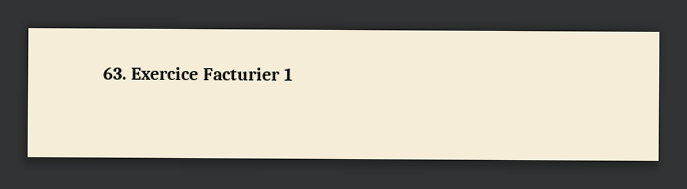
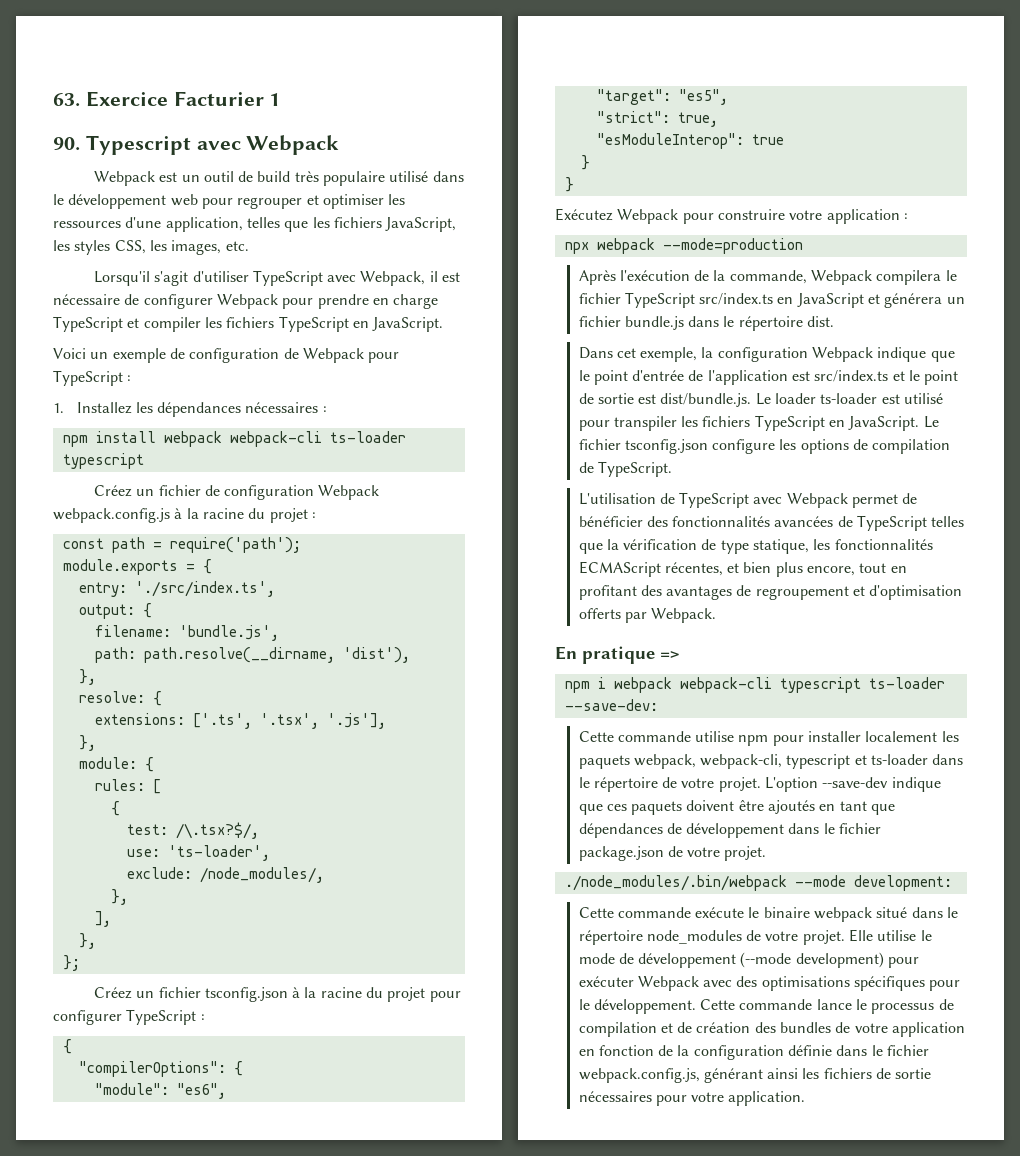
+ 90. Typescript avec Webpack
+ Webpack est un outil de build très populaire utilisé dans le développement web pour regrouper et optimiser les ressources d'une application, telles que les fichiers JavaScript, les styles CSS, les images, etc.
+ Lorsqu'il s'agit d'utiliser TypeScript avec Webpack, il est nécessaire de configurer Webpack pour prendre en charge TypeScript et compiler les fichiers TypeScript en JavaScript.
+ Voici un exemple de configuration de Webpack pour TypeScript :
+ 1. Installez les dépendances nécessaires :
+ npm install webpack webpack-cli ts-loader typescript
+ Créez un fichier de configuration Webpack webpack.config.js à la racine du projet :
+ const path = require('path');
+ module.exports = {
+ entry: './src/index.ts',
+ output: {
+ filename: 'bundle.js',
+ path: path.resolve(__dirname, 'dist'),
+ },
+ resolve: {
+ extensions: ['.ts', '.tsx', '.js'],
+ },
+ module: {
+ rules: [
+ {
+ test: /\.tsx?$/,
+ use: 'ts-loader',
+ exclude: /node_modules/,
+ },
+ ],
+ },
+ };
+ Créez un fichier tsconfig.json à la racine du projet pour configurer TypeScript :
+ {
+ "compilerOptions": {
+ "module": "es6",
+ "target": "es5",
+ "strict": true,
+ "esModuleInterop": true
+ }
+ }
+ Exécutez Webpack pour construire votre application :
+ npx webpack --mode=production
+ Après l'exécution de la commande, Webpack compilera le fichier TypeScript src/index.ts en JavaScript et générera un fichier bundle.js dans le répertoire dist.
+ Dans cet exemple, la configuration Webpack indique que le point d'entrée de l'application est src/index.ts et le point de sortie est dist/bundle.js. Le loader ts-loader est utilisé pour transpiler les fichiers TypeScript en JavaScript. Le fichier tsconfig.json configure les options de compilation de TypeScript.
+ L'utilisation de TypeScript avec Webpack permet de bénéficier des fonctionnalités avancées de TypeScript telles que la vérification de type statique, les fonctionnalités ECMAScript récentes, et bien plus encore, tout en profitant des avantages de regroupement et d'optimisation offerts par Webpack.
+ En pratique =>
+ npm i webpack webpack-cli typescript ts-loader --save-dev:
+ Cette commande utilise npm pour installer localement les paquets webpack, webpack-cli, typescript et ts-loader dans le répertoire de votre projet. L'option --save-dev indique que ces paquets doivent être ajoutés en tant que dépendances de développement dans le fichier package.json de votre projet.
+ ./node_modules/.bin/webpack --mode development:
+ Cette commande exécute le binaire webpack situé dans le répertoire node_modules de votre projet. Elle utilise le mode de développement (--mode development) pour exécuter Webpack avec des optimisations spécifiques pour le développement. Cette commande lance le processus de compilation et de création des bundles de votre application en fonction de la configuration définie dans le fichier webpack.config.js, générant ainsi les fichiers de sortie nécessaires pour votre application.

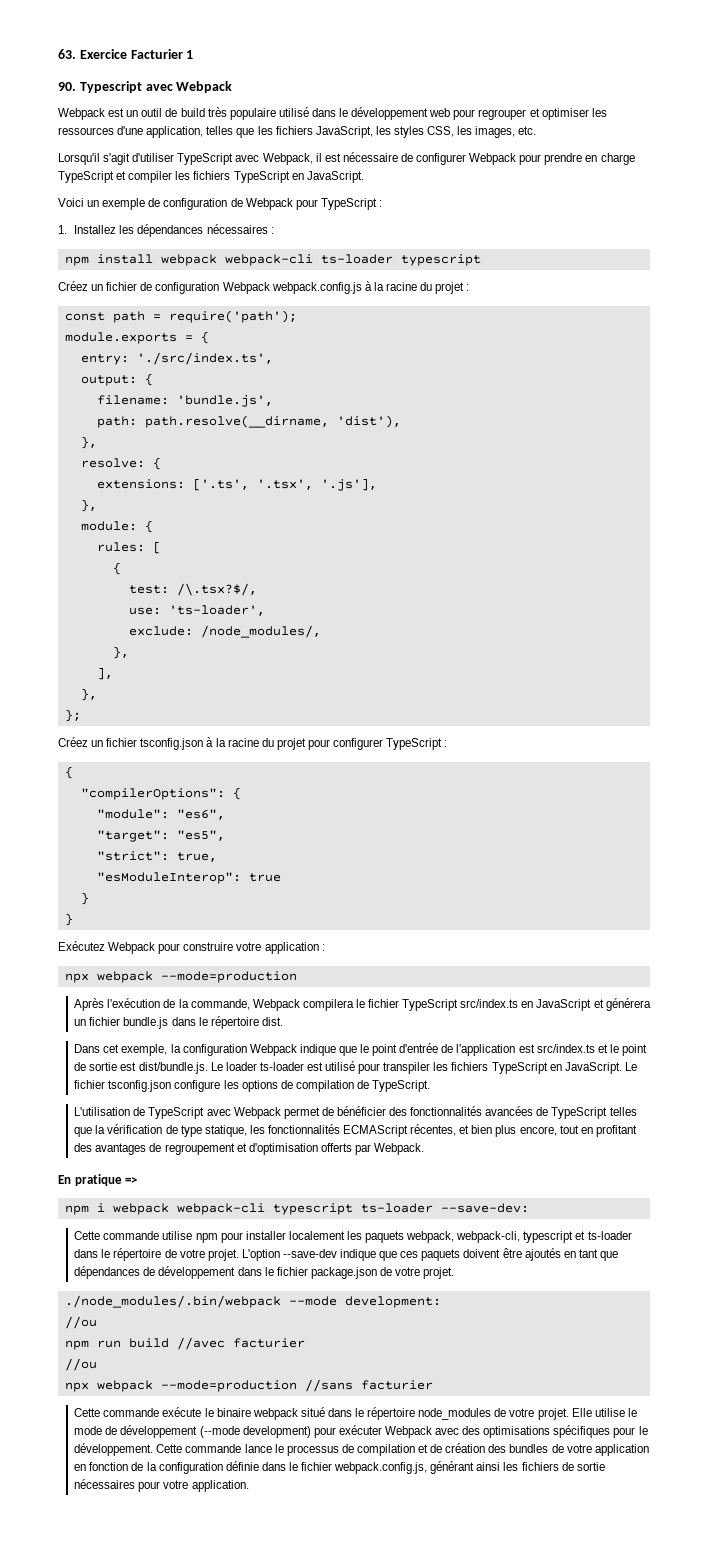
  ./node_modules/.bin/webpack --mode development:
+ //ou
+ npm run build //avec facturier
+ //ou
+ npx webpack --mode=production //sans facturier

